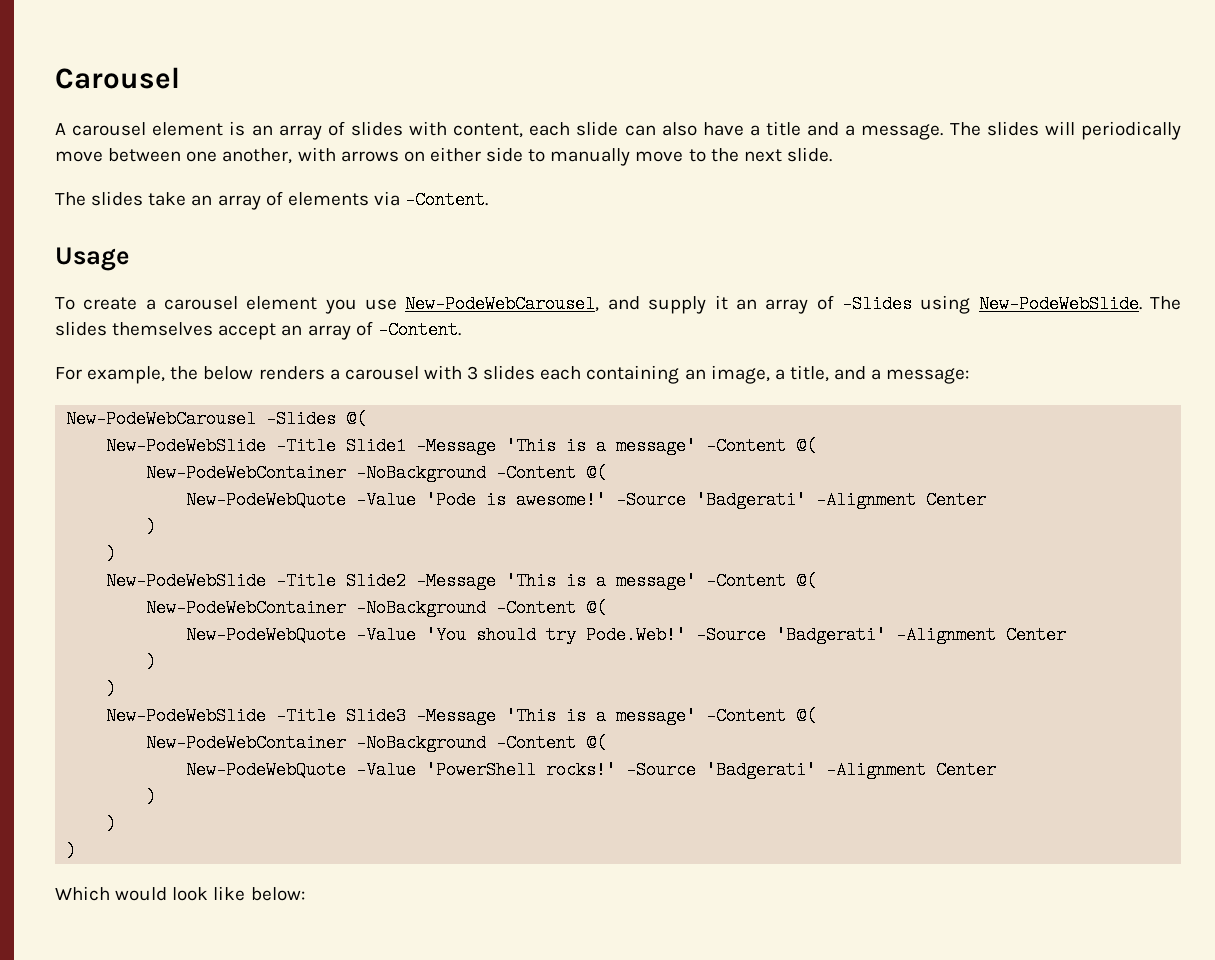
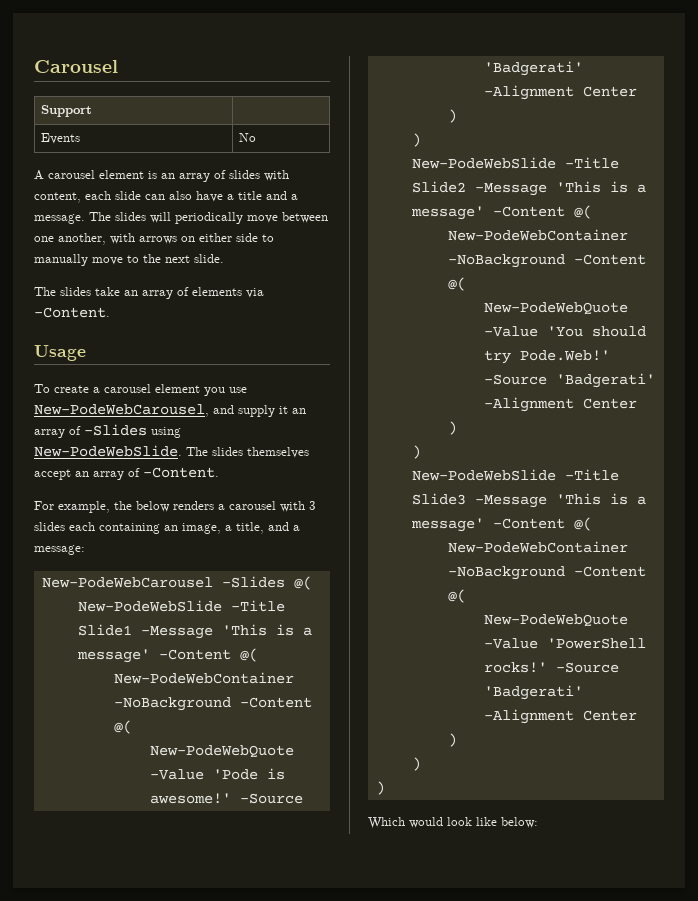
+ Support |
+ Events | No

